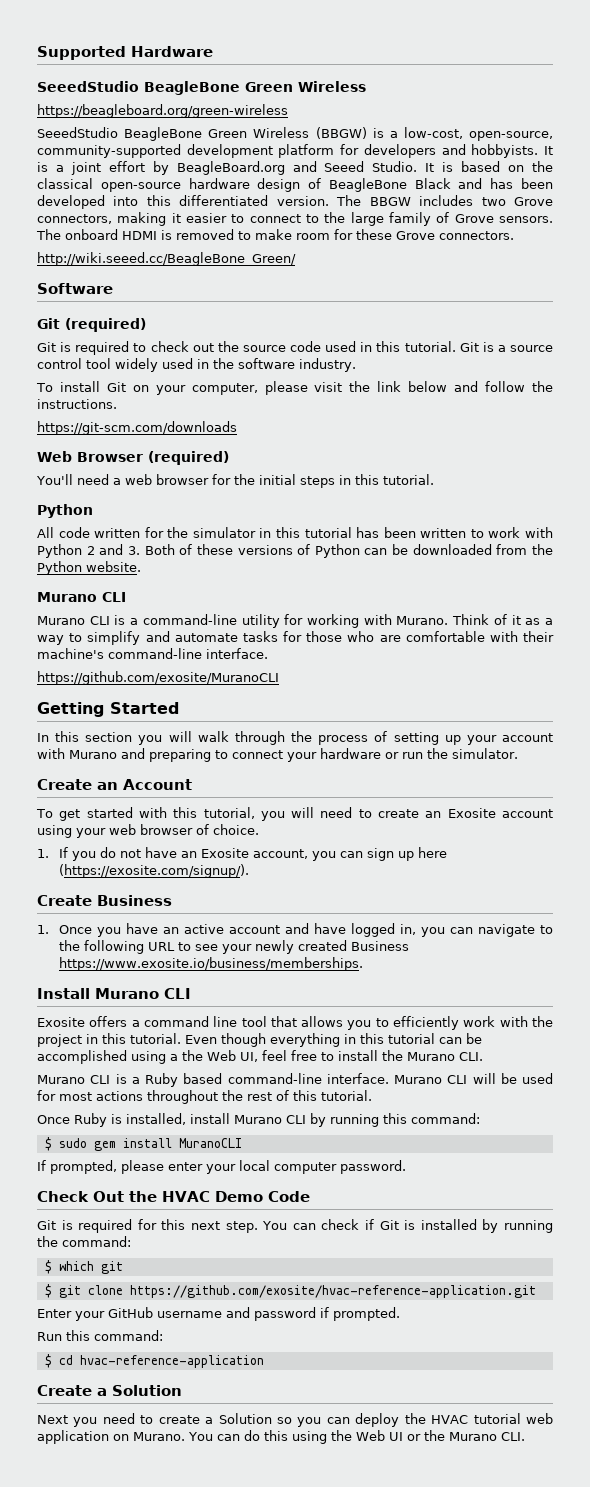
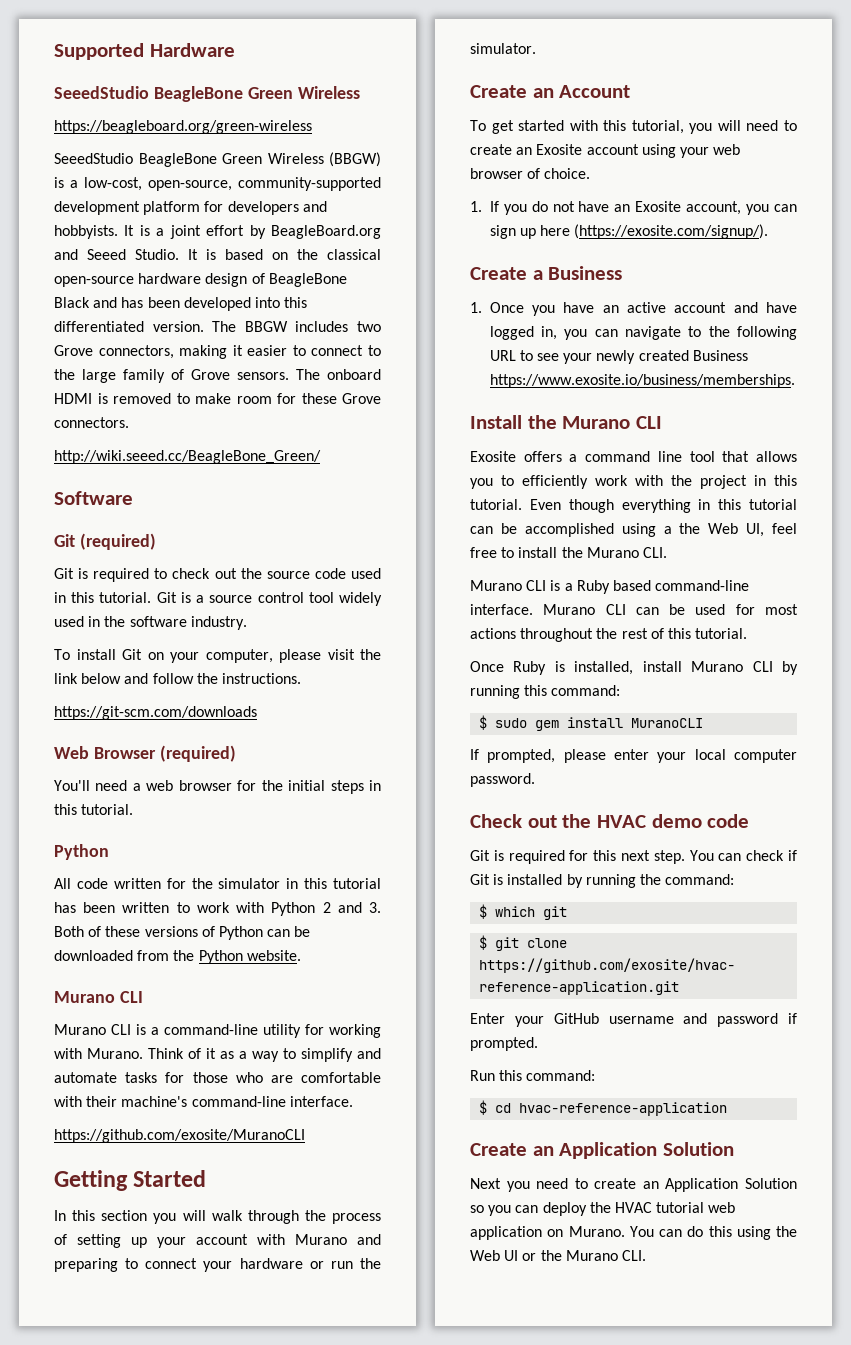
- Create Business
+ Create a Business
- Install Murano CLI
+ Install the Murano CLI
- Murano CLI will be used for most actions throughout the rest of this tutorial.
+ Murano CLI can be used for most actions throughout the rest of this tutorial.
- Check Out the HVAC Demo Code
+ Check out the HVAC demo code
- Create a Solution
+ Create an Application Solution
- Next you need to create a Solution so you can deploy the HVAC tutorial web application on Murano.
+ Next you need to create an Application Solution so you can deploy the HVAC tutorial web application on Murano.

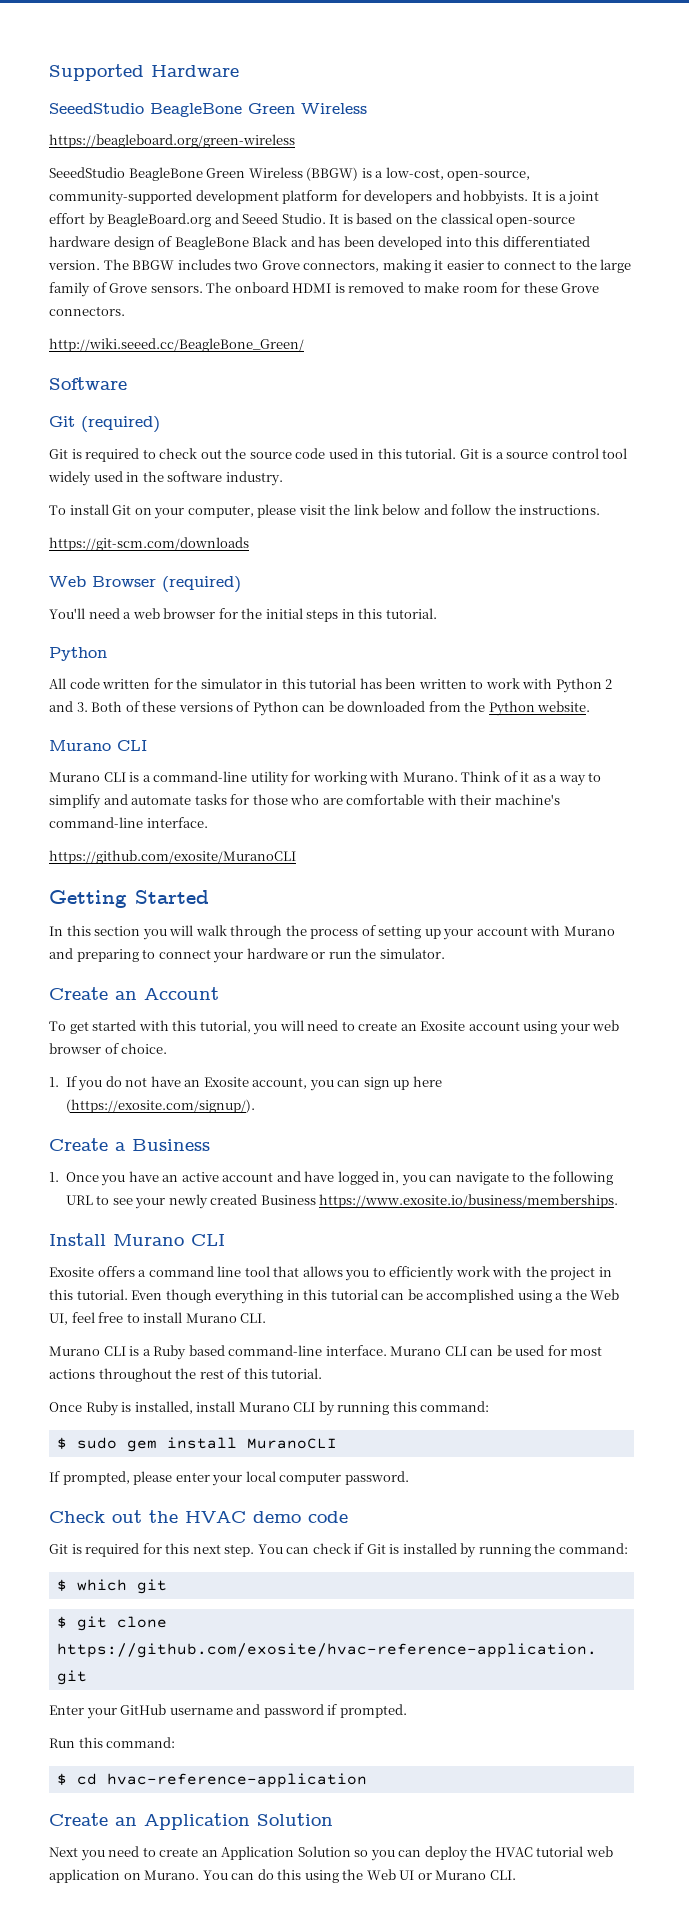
- Install the Murano CLI
+ Install Murano CLI
- Even though everything in this tutorial can be accomplished using a the Web UI, feel free to install the Murano CLI.
+ Even though everything in this tutorial can be accomplished using a the Web UI, feel free to install Murano CLI.
- You can do this using the Web UI or the Murano CLI.
+ You can do this using the Web UI or Murano CLI.

